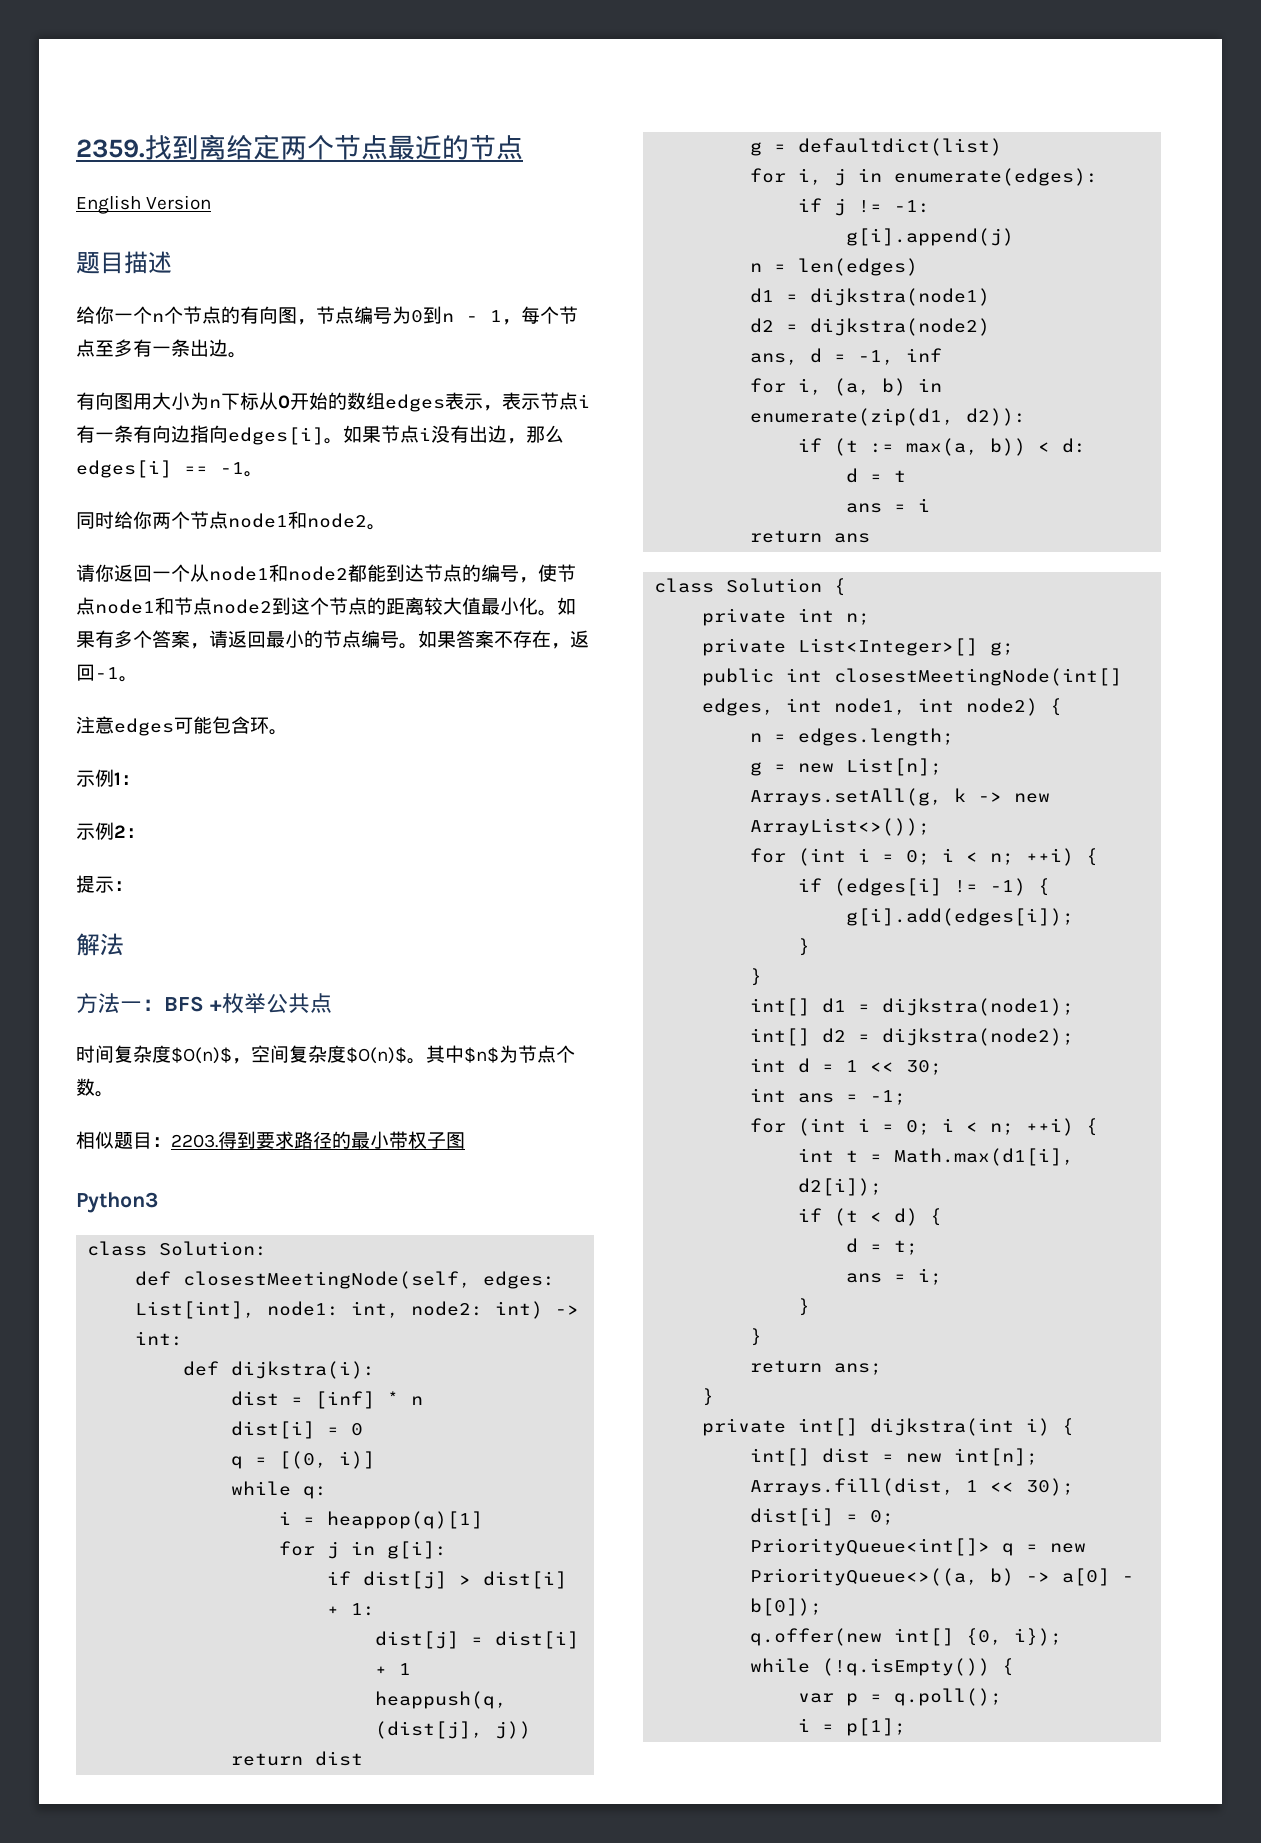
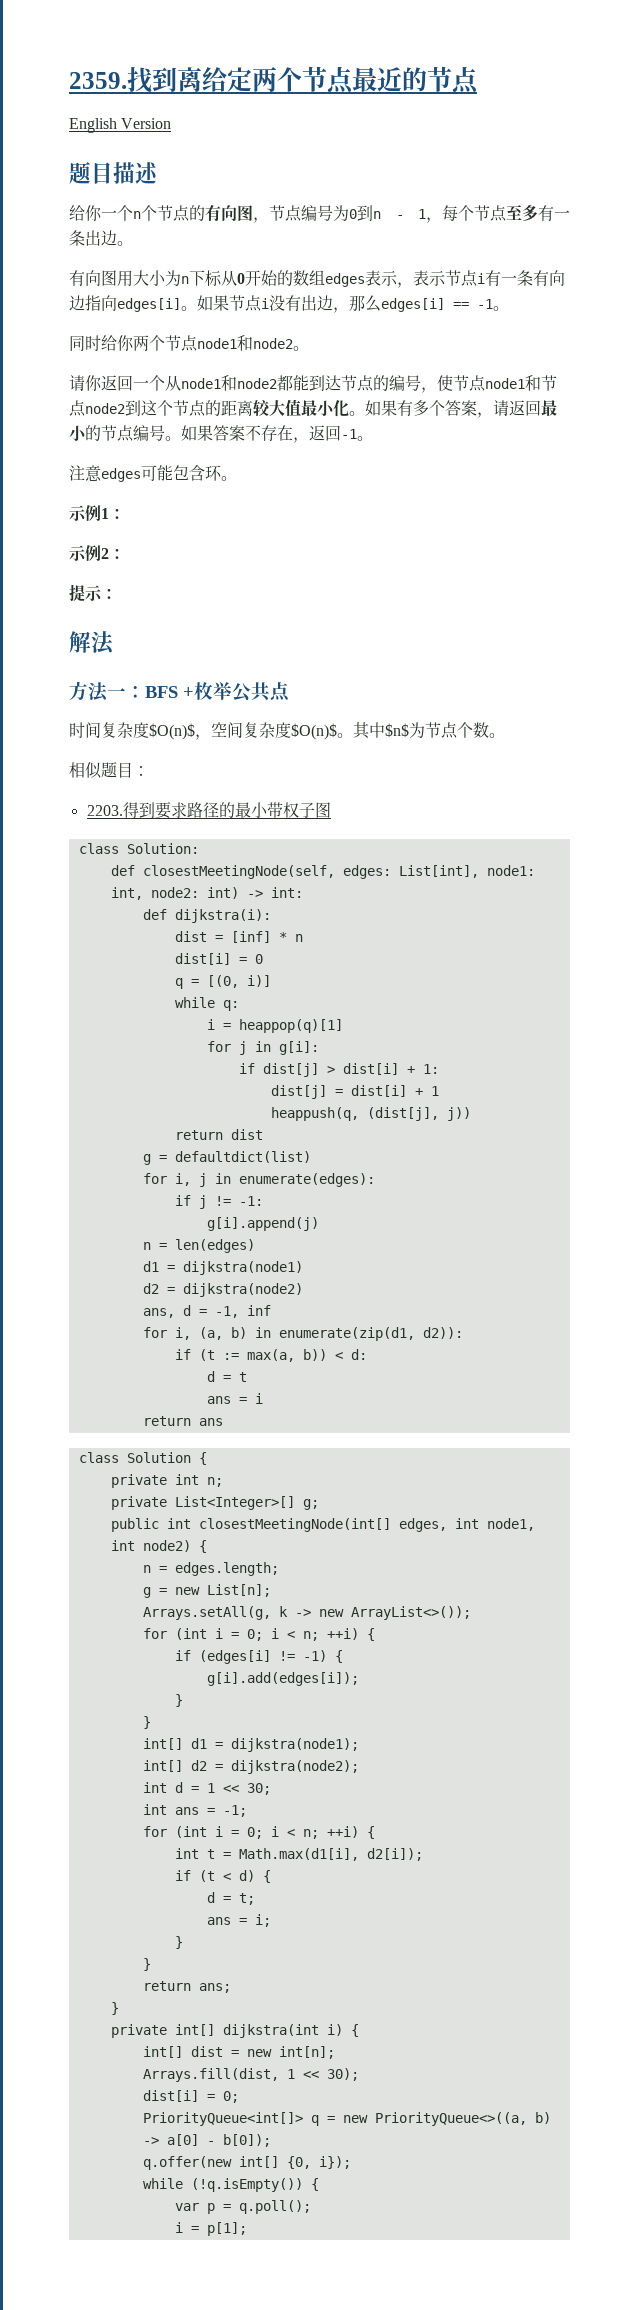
- 相似题目：2203.
+ 相似题目：
+ 2203.
- Python3

